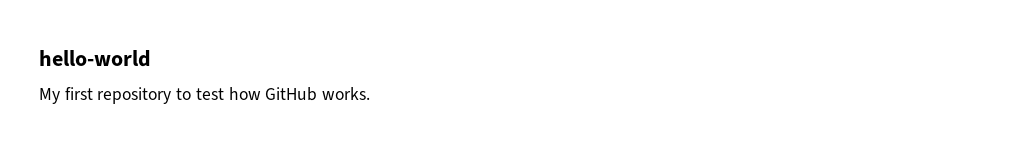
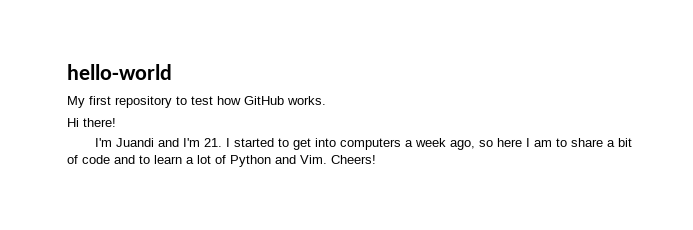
+ Hi there!
+ I'm Juandi and I'm 21. I started to get into computers a week ago, so here I am to share a bit of code and to learn a lot of Python and Vim. Cheers!

